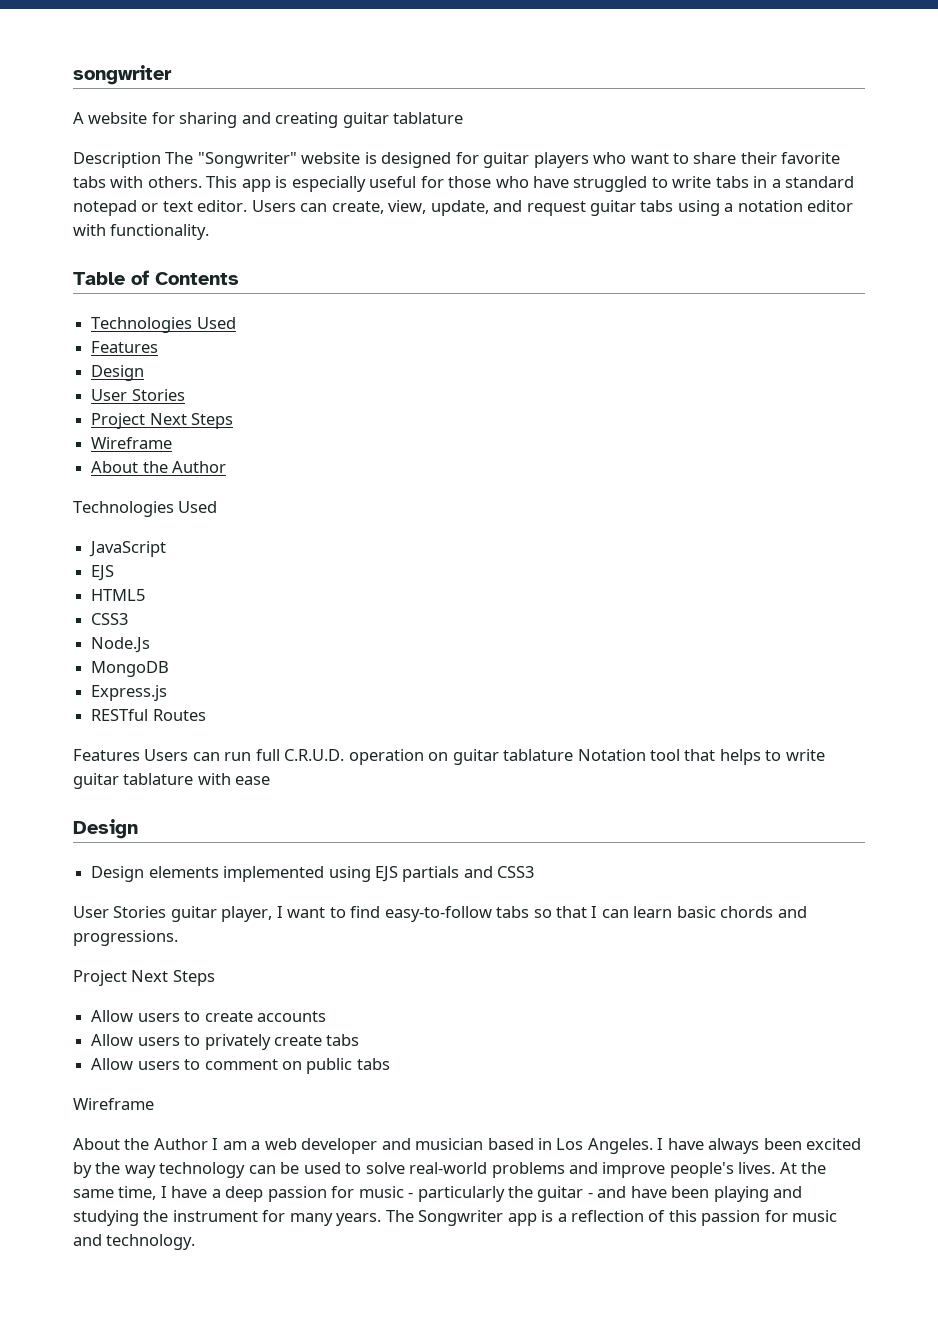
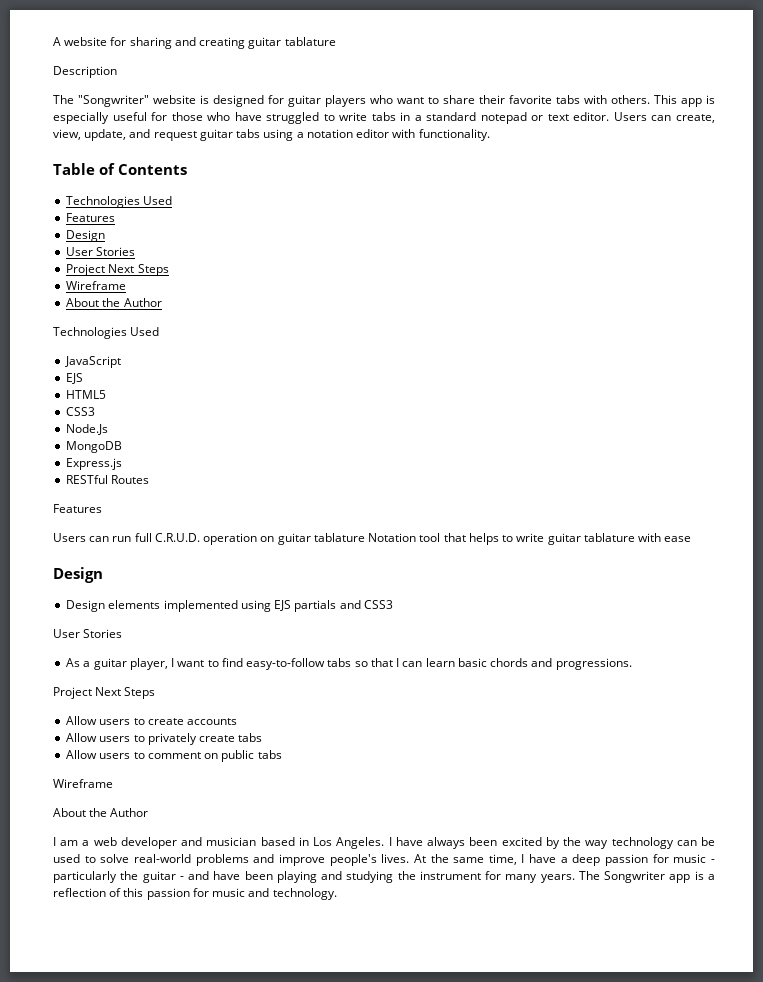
- songwriter
- Description The "Songwriter" website is designed for guitar players who want to share their favorite tabs with others.
+ Description
+ The "Songwriter" website is designed for guitar players who want to share their favorite tabs with others.
  RESTful Routes
- Features Users can run full C.R.U.D. operation on guitar tablature Notation tool that helps to write guitar tablature with ease
+ Features
+ Users can run full C.R.U.D. operation on guitar tablature Notation tool that helps to write guitar tablature with ease
  Design elements implemented using EJS partials and CSS3
- User Stories guitar player, I want to find easy-to-follow tabs so that I can learn basic chords and progressions.
+ User Stories
+ As a guitar player, I want to find easy-to-follow tabs so that I can learn basic chords and progressions.
  Allow users to comment on public tabs
  Wireframe
- About the Author I am a web developer and musician based in Los Angeles.
+ About the Author
+ I am a web developer and musician based in Los Angeles.

